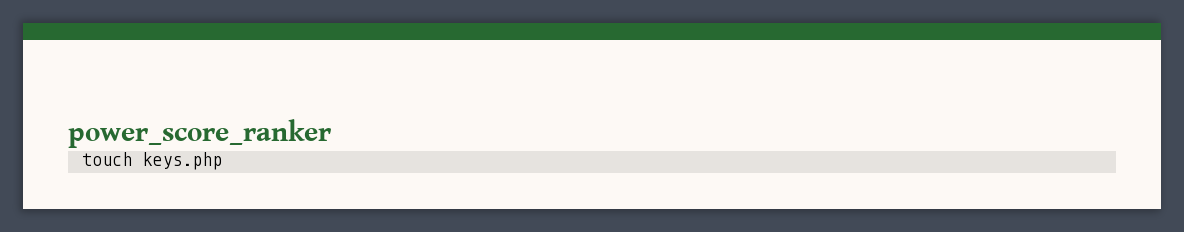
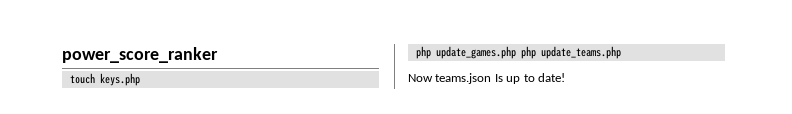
+ php update_games.php php update_teams.php
+ Now teams.json Is up to date!

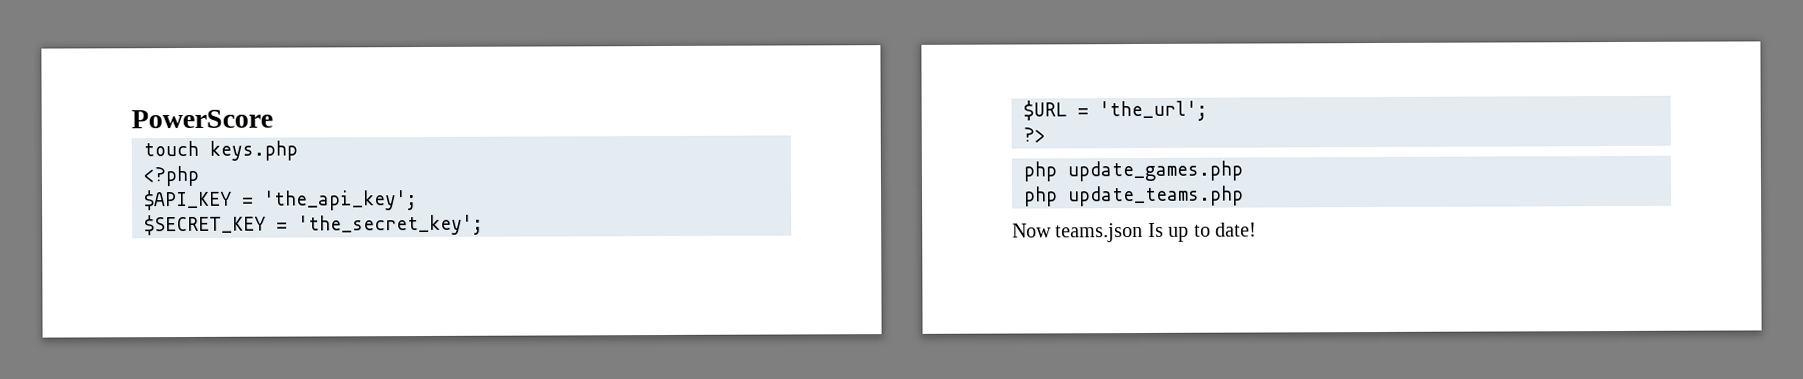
- power_score_ranker
+ PowerScore
+ <?php
+ $API_KEY = 'the_api_key';
+ $SECRET_KEY = 'the_secret_key';
+ $URL = 'the_url';
+ ?>
- php update_games.php php update_teams.php
+ php update_games.php
+ php update_teams.php

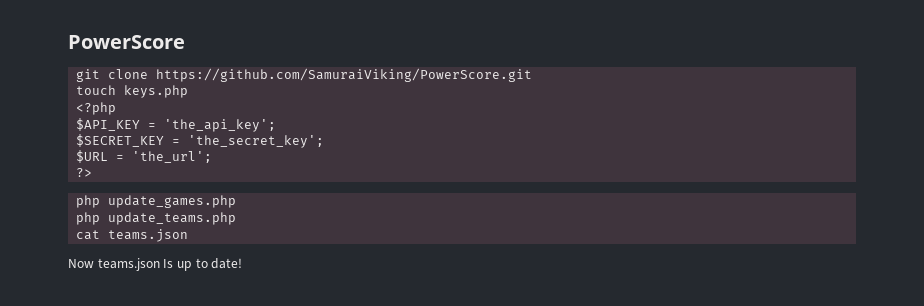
+ git clone https://github.com/SamuraiViking/PowerScore.git
+ cat teams.json

